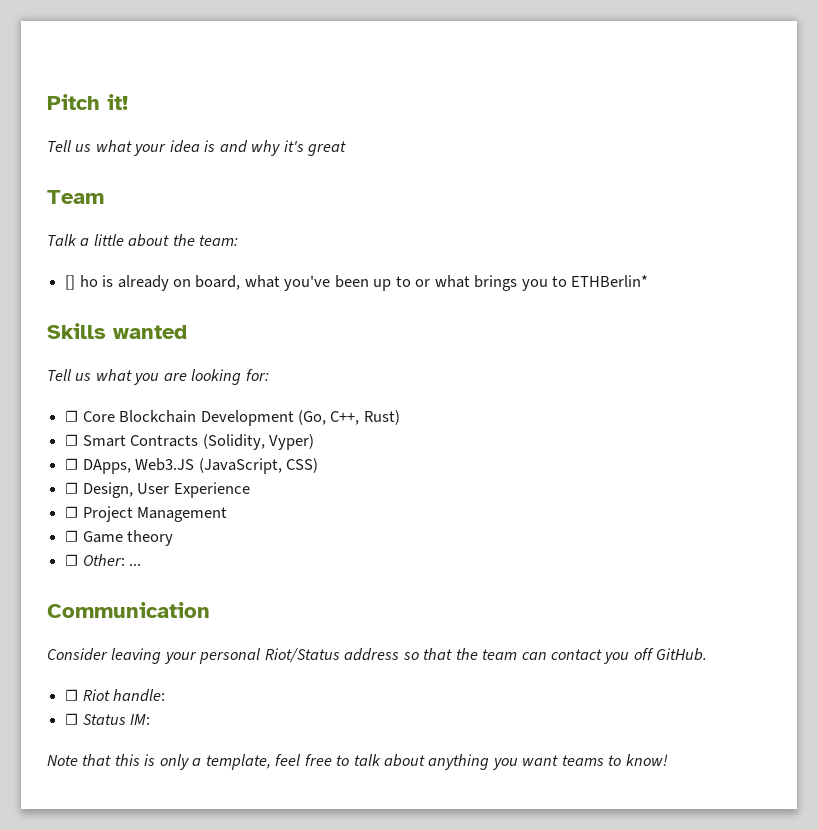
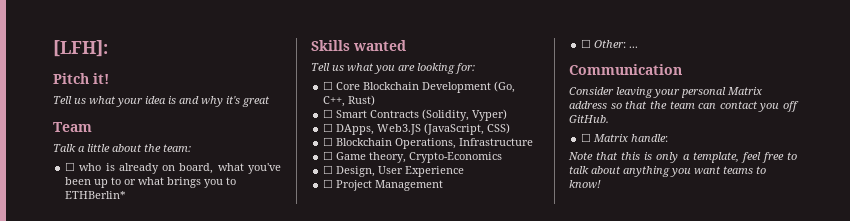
+ [LFH]:
- [] ho is already on board, what you've been up to or what brings you to ETHBerlin*
+ ☐ who is already on board, what you've been up to or what brings you to ETHBerlin*
+ ☐ Blockchain Operations, Infrastructure
+ ☐ Game theory, Crypto-Economics
- ☐ Game theory
- Consider leaving your personal Riot/Status address so that the team can contact you off GitHub.
+ Consider leaving your personal Matrix address so that the team can contact you off GitHub.
- ☐ Riot handle:
+ ☐ Matrix handle:
- ☐ Status IM:

